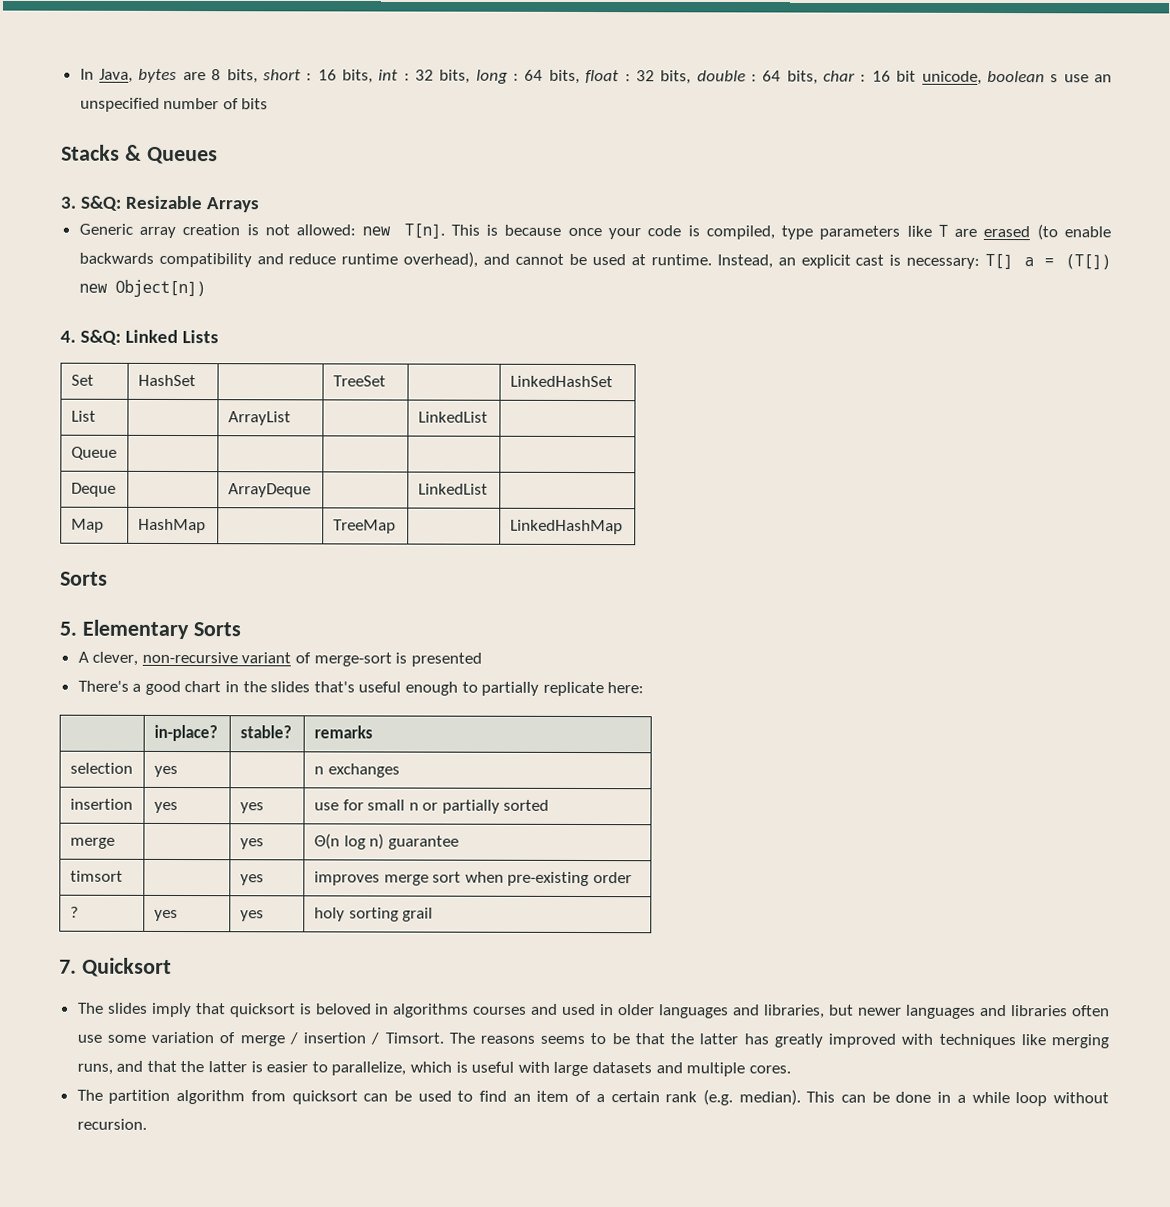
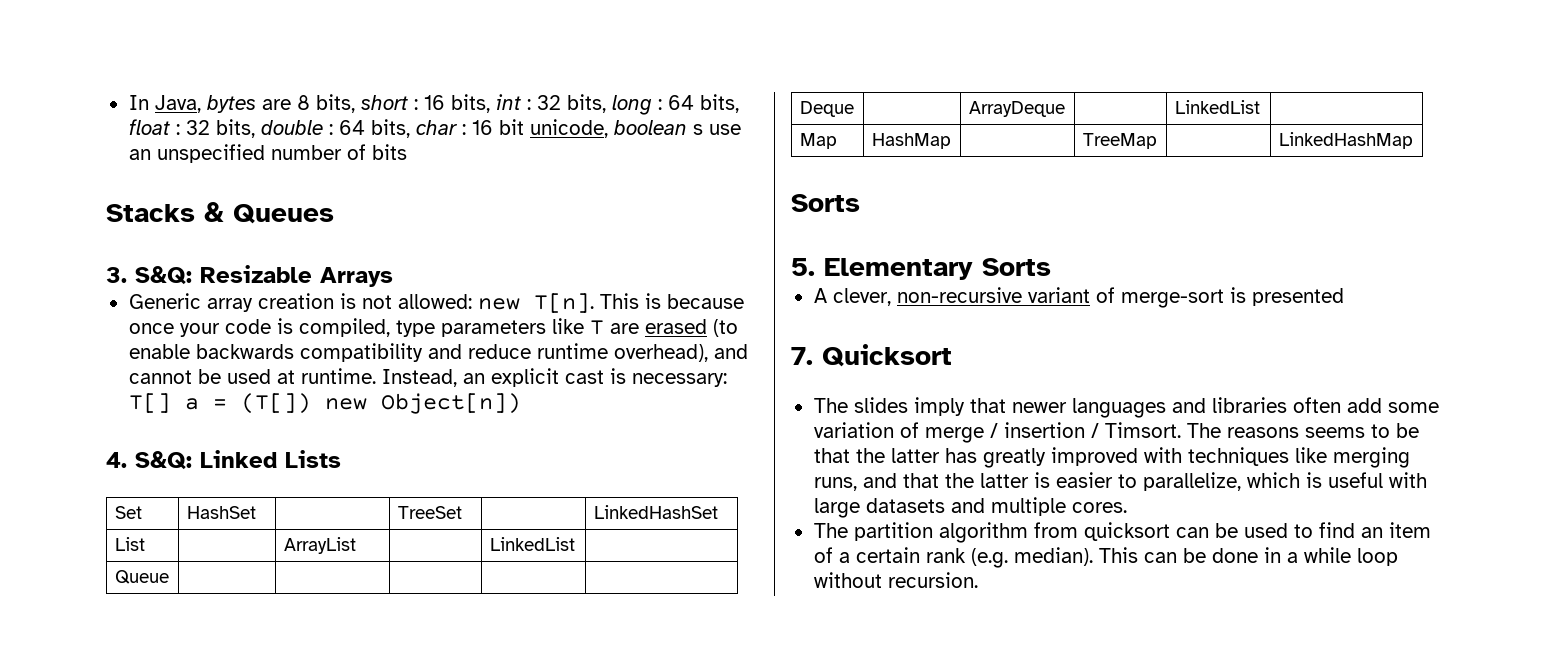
- There's a good chart in the slides that's useful enough to partially replicate here:
- | in-place? | stable? | remarks
- selection | yes | | n exchanges
- insertion | yes | yes | use for small n or partially sorted
- merge | | yes | Θ(n log n) guarantee
- timsort | | yes | improves merge sort when pre-existing order
- ? | yes | yes | holy sorting grail
- The slides imply that quicksort is beloved in algorithms courses and used in older languages and libraries, but newer languages and libraries often use some variation of merge / insertion / Timsort.
+ The slides imply that newer languages and libraries often add some variation of merge / insertion / Timsort.

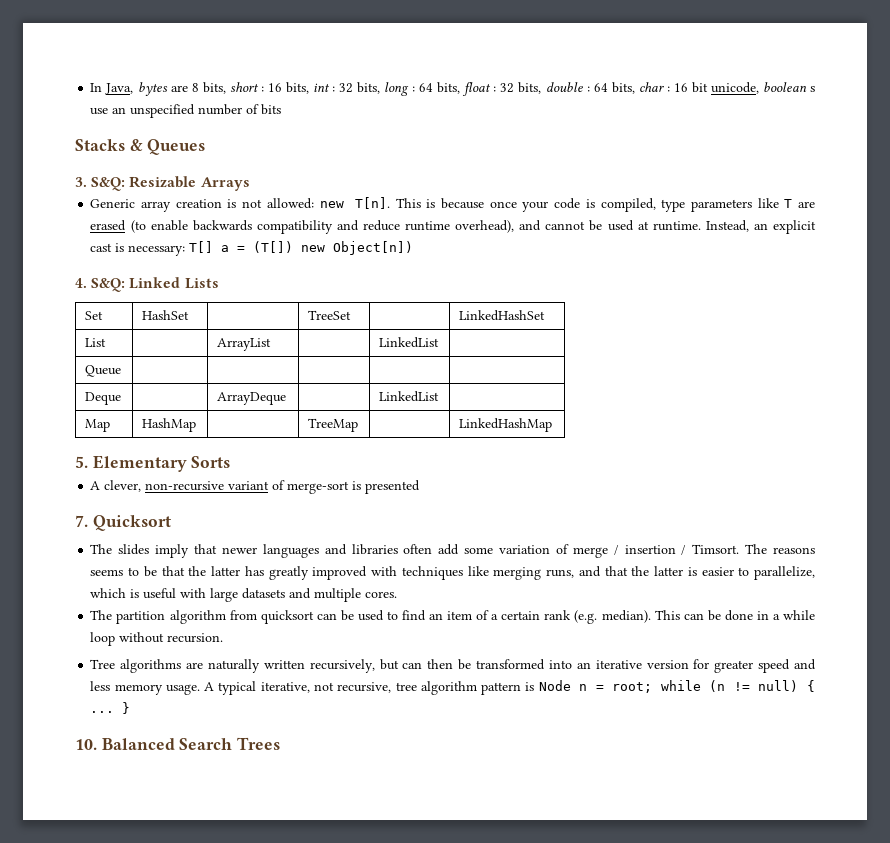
  Map | HashMap | | TreeMap | | LinkedHashMap
- Sorts
+ Tree algorithms are naturally written recursively, but can then be transformed into an iterative version for greater speed and less memory usage. A typical iterative, not recursive, tree algorithm pattern is Node n = root; while (n != null) { ... }
+ 10. Balanced Search Trees

